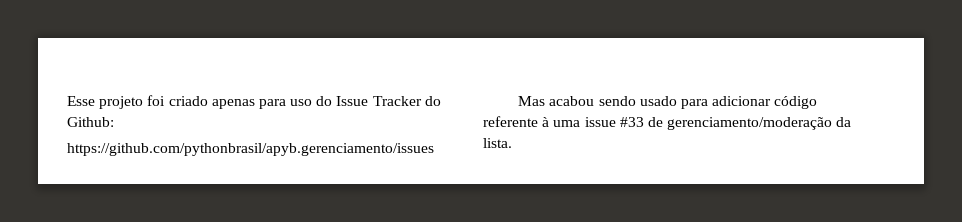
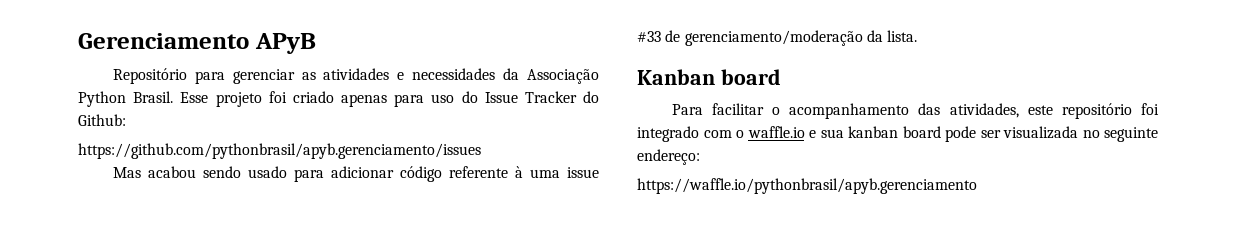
+ Gerenciamento APyB
+ Repositório para gerenciar as atividades e necessidades da Associação Python Brasil.
+ Kanban board
+ Para facilitar o acompanhamento das atividades, este repositório foi integrado com o waffle.io e sua kanban board pode ser visualizada no seguinte endereço:
+ https://waffle.io/pythonbrasil/apyb.gerenciamento

